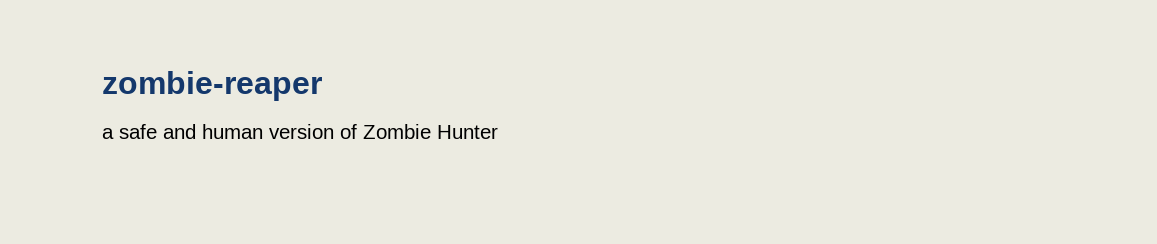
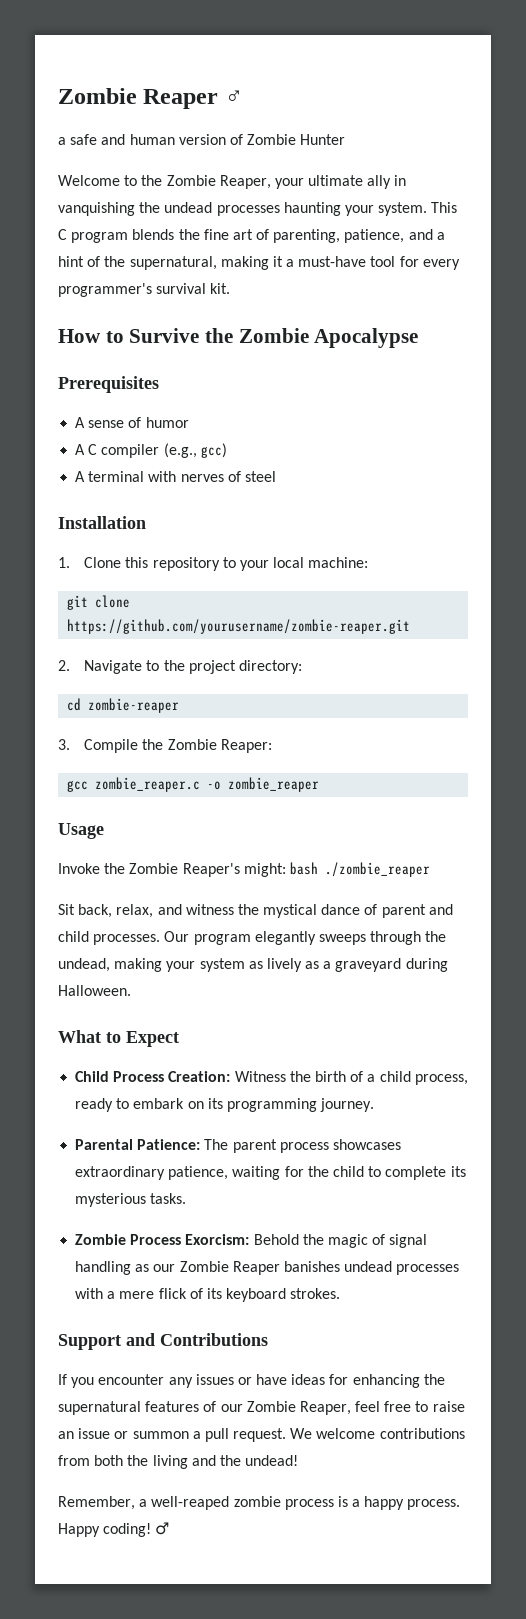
- zombie-reaper
+ Zombie Reaper ♂
+ Welcome to the Zombie Reaper, your ultimate ally in vanquishing the undead processes haunting your system. This C program blends the fine art of parenting, patience, and a hint of the supernatural, making it a must-have tool for every programmer's survival kit.
+ How to Survive the Zombie Apocalypse
+ Prerequisites
+ A sense of humor
+ A C compiler (e.g., gcc)
+ A terminal with nerves of steel
+ Installation
+ 1. Clone this repository to your local machine:
+ git clone https://github.com/yourusername/zombie-reaper.git
+ 2. Navigate to the project directory:
+ cd zombie-reaper
+ 3. Compile the Zombie Reaper:
+ gcc zombie_reaper.c -o zombie_reaper
+ Usage
+ Invoke the Zombie Reaper's might: bash ./zombie_reaper
+ Sit back, relax, and witness the mystical dance of parent and child processes. Our program elegantly sweeps through the undead, making your system as lively as a graveyard during Halloween.
+ What to Expect
+ Child Process Creation: Witness the birth of a child process, ready to embark on its programming journey.
+ Parental Patience: The parent process showcases extraordinary patience, waiting for the child to complete its mysterious tasks.
+ Zombie Process Exorcism: Behold the magic of signal handling as our Zombie Reaper banishes undead processes with a mere flick of its keyboard strokes.
+ Support and Contributions
+ If you encounter any issues or have ideas for enhancing the supernatural features of our Zombie Reaper, feel free to raise an issue or summon a pull request. We welcome contributions from both the living and the undead!
+ Remember, a well-reaped zombie process is a happy process. Happy coding! ♂

